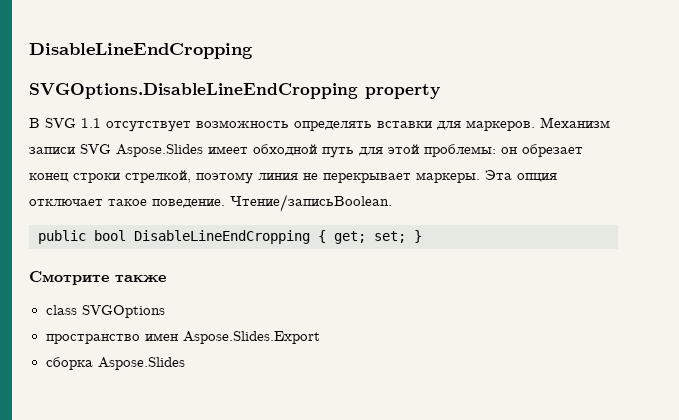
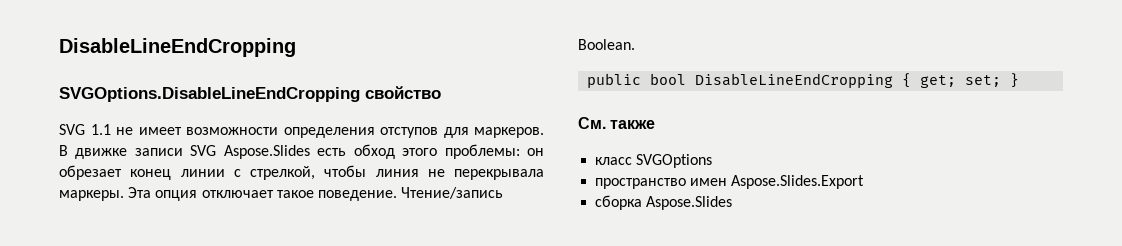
- SVGOptions.DisableLineEndCropping property
- В SVG 1.1 отсутствует возможность определять вставки для маркеров. Механизм записи SVG Aspose.Slides имеет обходной путь для этой проблемы: он обрезает конец строки стрелкой, поэтому линия не перекрывает маркеры.
+ SVGOptions.DisableLineEndCropping свойство
+ SVG 1.1 не имеет возможности определения отступов для маркеров. В движке записи SVG Aspose.Slides есть обход этого проблемы: он обрезает конец линии с стрелкой, чтобы линия не перекрывала маркеры.
- Чтение/записьBoolean.
+ Чтение/запись Boolean.
- Смотрите также
+ См. также
- class SVGOptions
+ класс SVGOptions

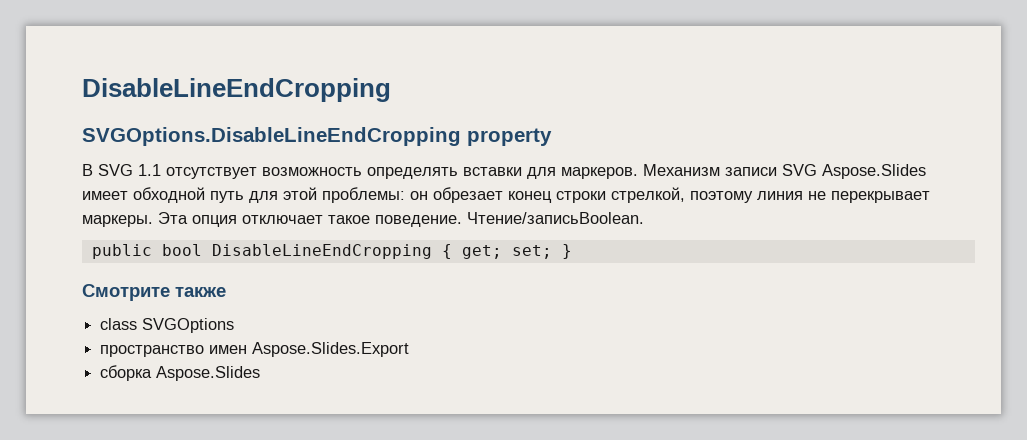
- SVGOptions.DisableLineEndCropping свойство
- SVG 1.1 не имеет возможности определения отступов для маркеров. В движке записи SVG Aspose.Slides есть обход этого проблемы: он обрезает конец линии с стрелкой, чтобы линия не перекрывала маркеры.
+ SVGOptions.DisableLineEndCropping property
+ В SVG 1.1 отсутствует возможность определять вставки для маркеров. Механизм записи SVG Aspose.Slides имеет обходной путь для этой проблемы: он обрезает конец строки стрелкой, поэтому линия не перекрывает маркеры.
- Чтение/запись Boolean.
+ Чтение/записьBoolean.
- См. также
+ Смотрите также
- класс SVGOptions
+ class SVGOptions

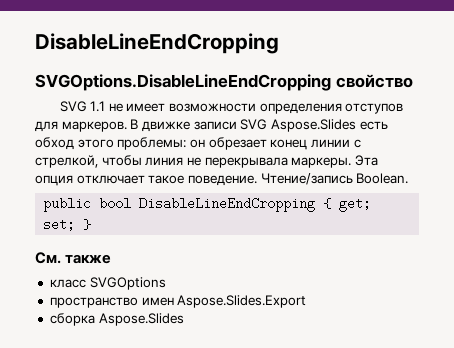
- SVGOptions.DisableLineEndCropping property
- В SVG 1.1 отсутствует возможность определять вставки для маркеров. Механизм записи SVG Aspose.Slides имеет обходной путь для этой проблемы: он обрезает конец строки стрелкой, поэтому линия не перекрывает маркеры.
+ SVGOptions.DisableLineEndCropping свойство
+ SVG 1.1 не имеет возможности определения отступов для маркеров. В движке записи SVG Aspose.Slides есть обход этого проблемы: он обрезает конец линии с стрелкой, чтобы линия не перекрывала маркеры.
- Чтение/записьBoolean.
+ Чтение/запись Boolean.
- Смотрите также
+ См. также
- class SVGOptions
+ класс SVGOptions

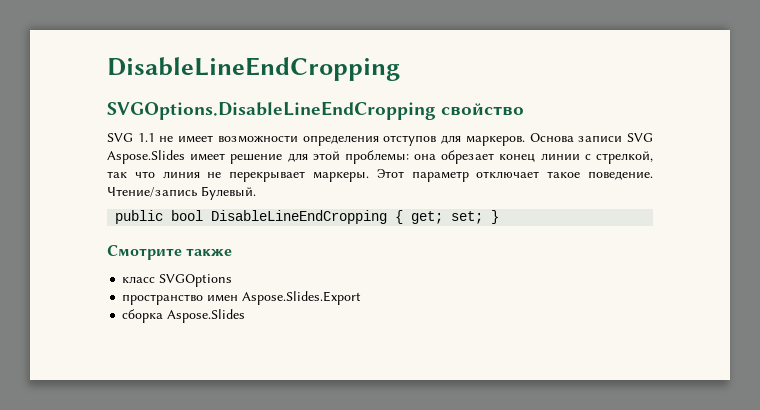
- В движке записи SVG Aspose.Slides есть обход этого проблемы: он обрезает конец линии с стрелкой, чтобы линия не перекрывала маркеры. Эта опция отключает такое поведение.
+ Основа записи SVG Aspose.Slides имеет решение для этой проблемы: она обрезает конец линии с стрелкой, так что линия не перекрывает маркеры. Этот параметр отключает такое поведение.
- Чтение/запись Boolean.
+ Чтение/запись Булевый.
- См. также
+ Смотрите также

